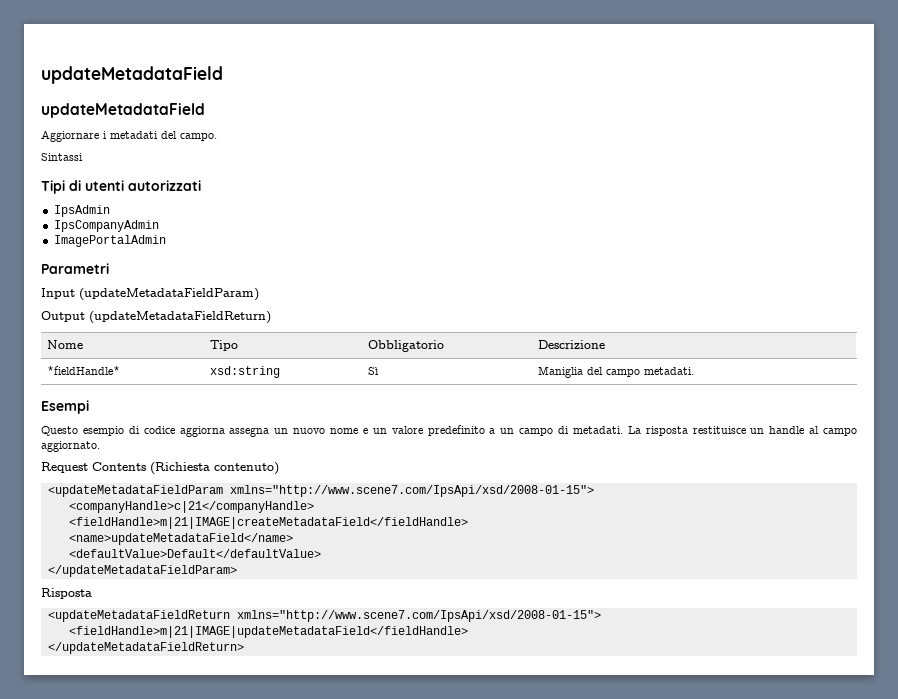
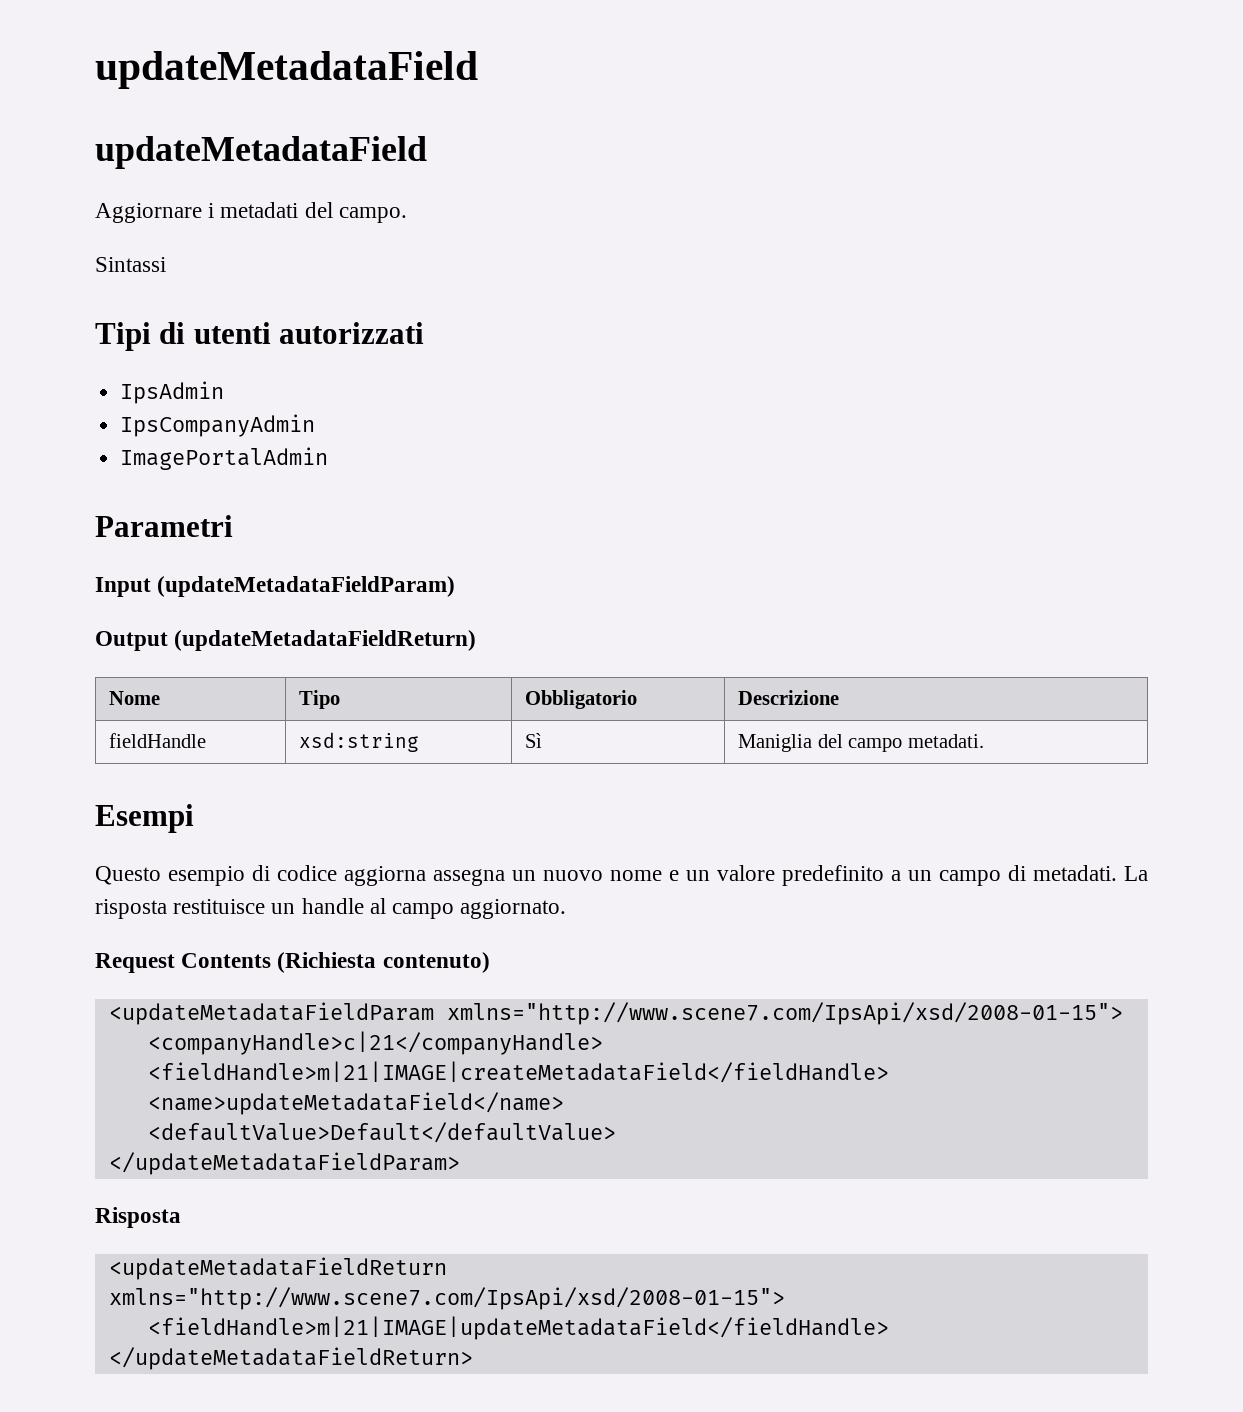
- *fieldHandle* | xsd:string | Sì | Maniglia del campo metadati.
+ fieldHandle | xsd:string | Sì | Maniglia del campo metadati.

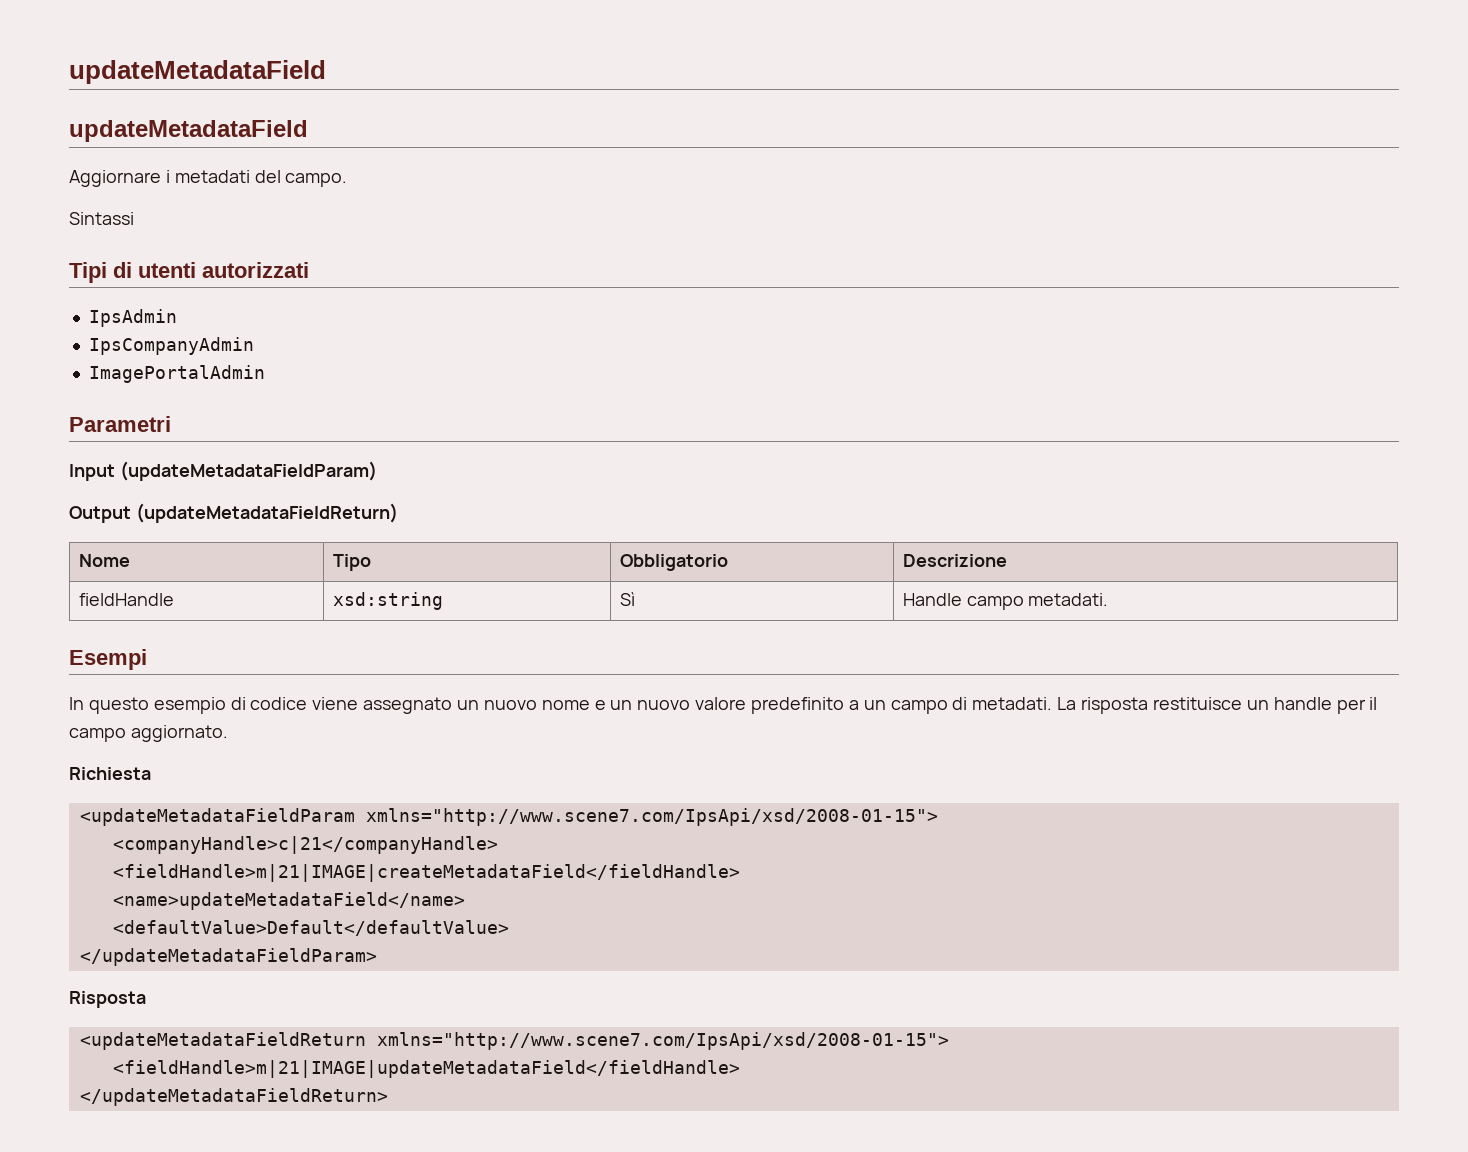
- fieldHandle | xsd:string | Sì | Maniglia del campo metadati.
+ fieldHandle | xsd:string | Sì | Handle campo metadati.
- Questo esempio di codice aggiorna assegna un nuovo nome e un valore predefinito a un campo di metadati.
+ In questo esempio di codice viene assegnato un nuovo nome e un nuovo valore predefinito a un campo di metadati.
- La risposta restituisce un handle al campo aggiornato.
+ La risposta restituisce un handle per il campo aggiornato.
- Request Contents (Richiesta contenuto)
+ Richiesta

